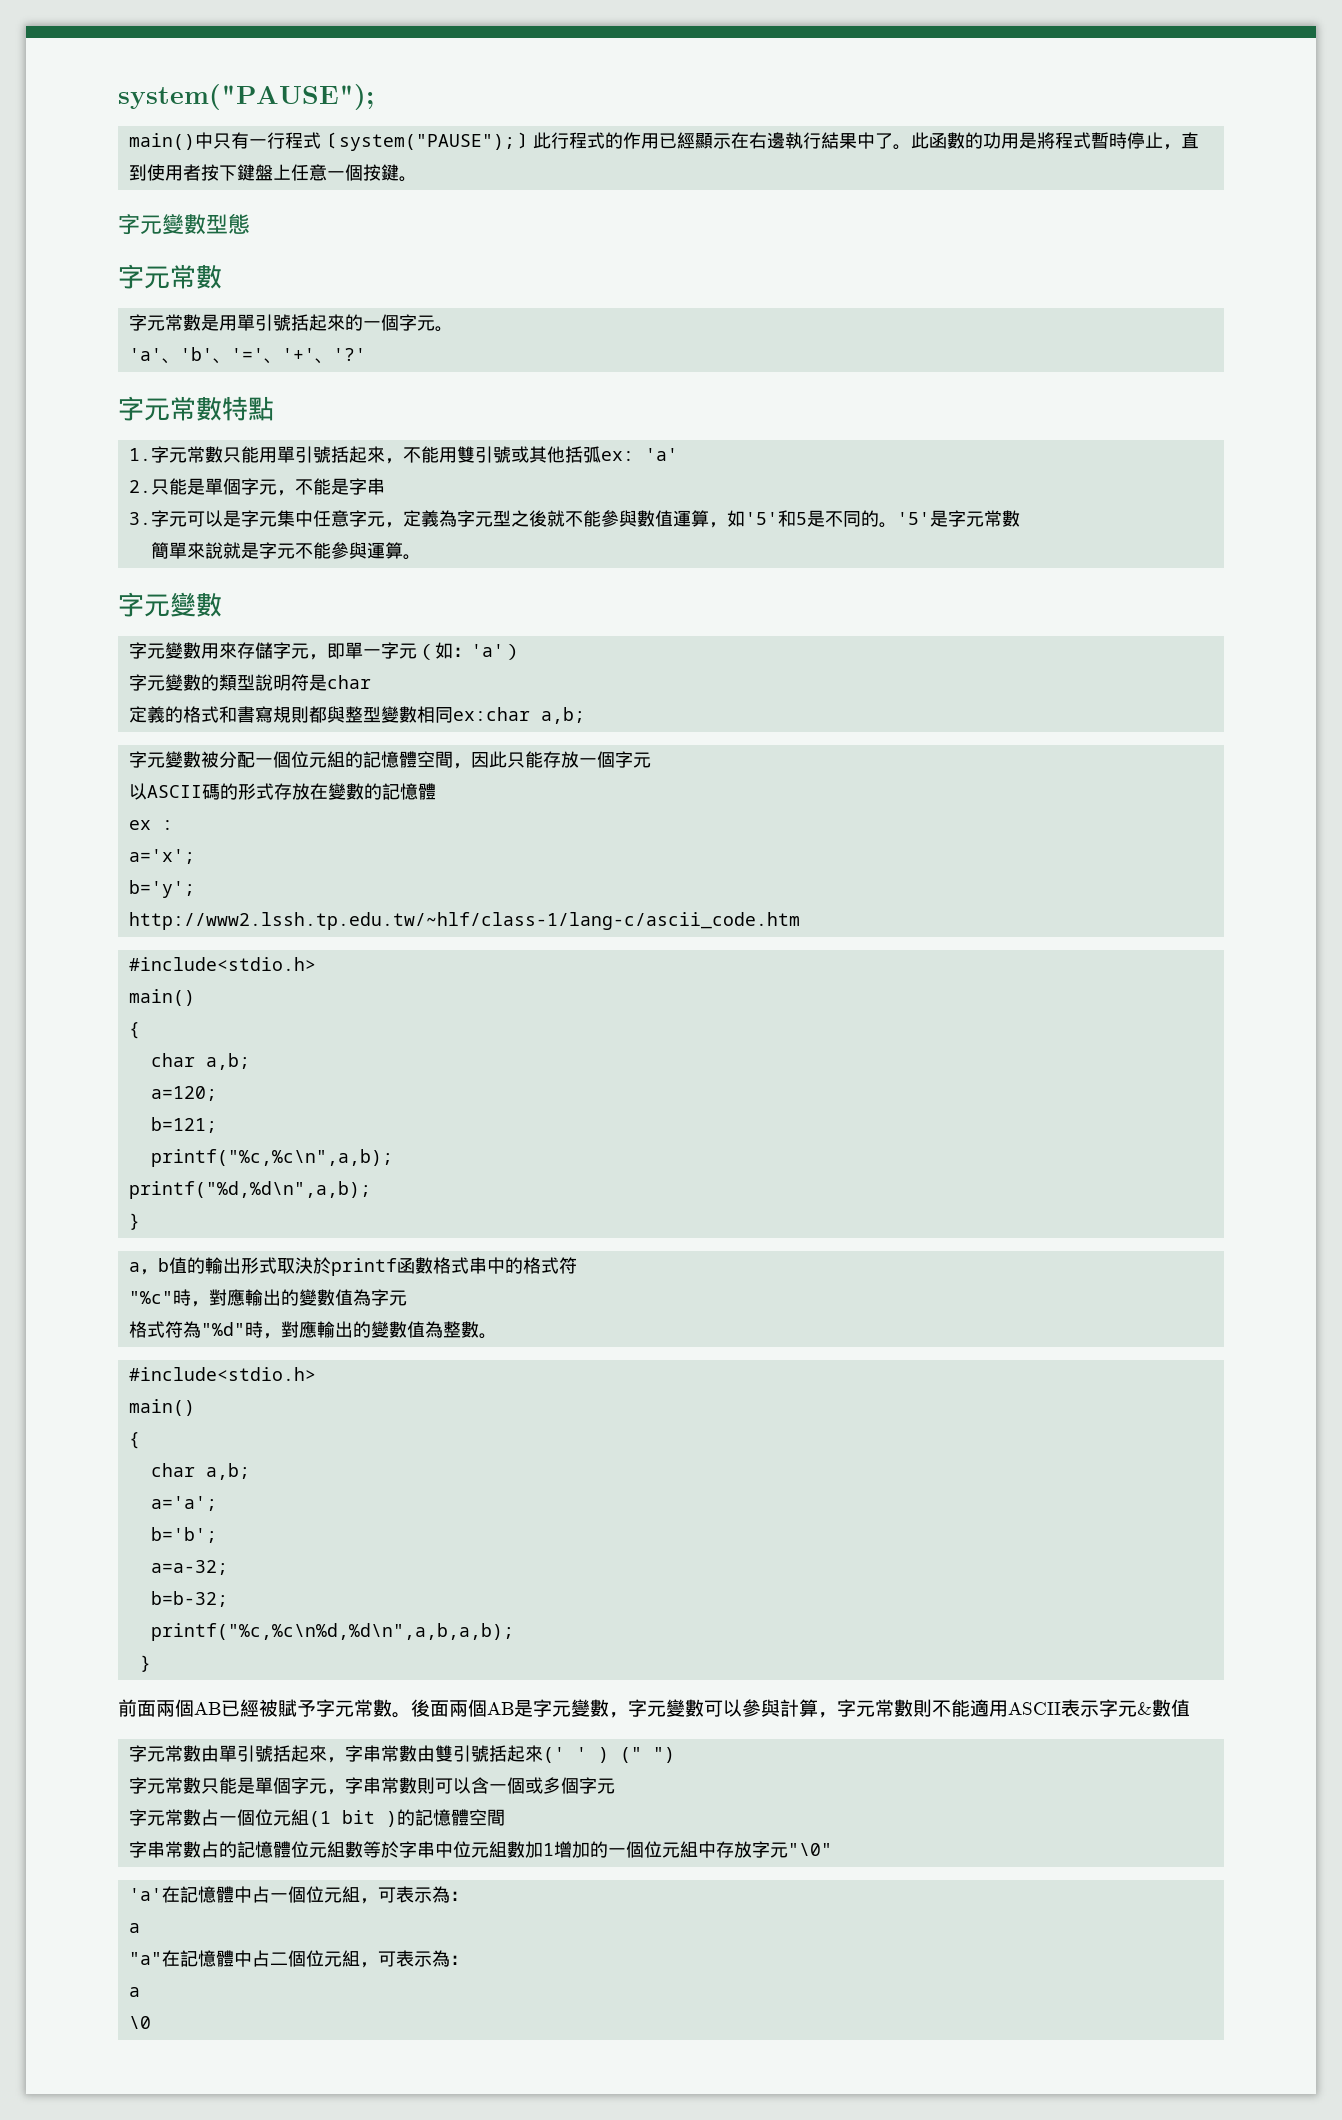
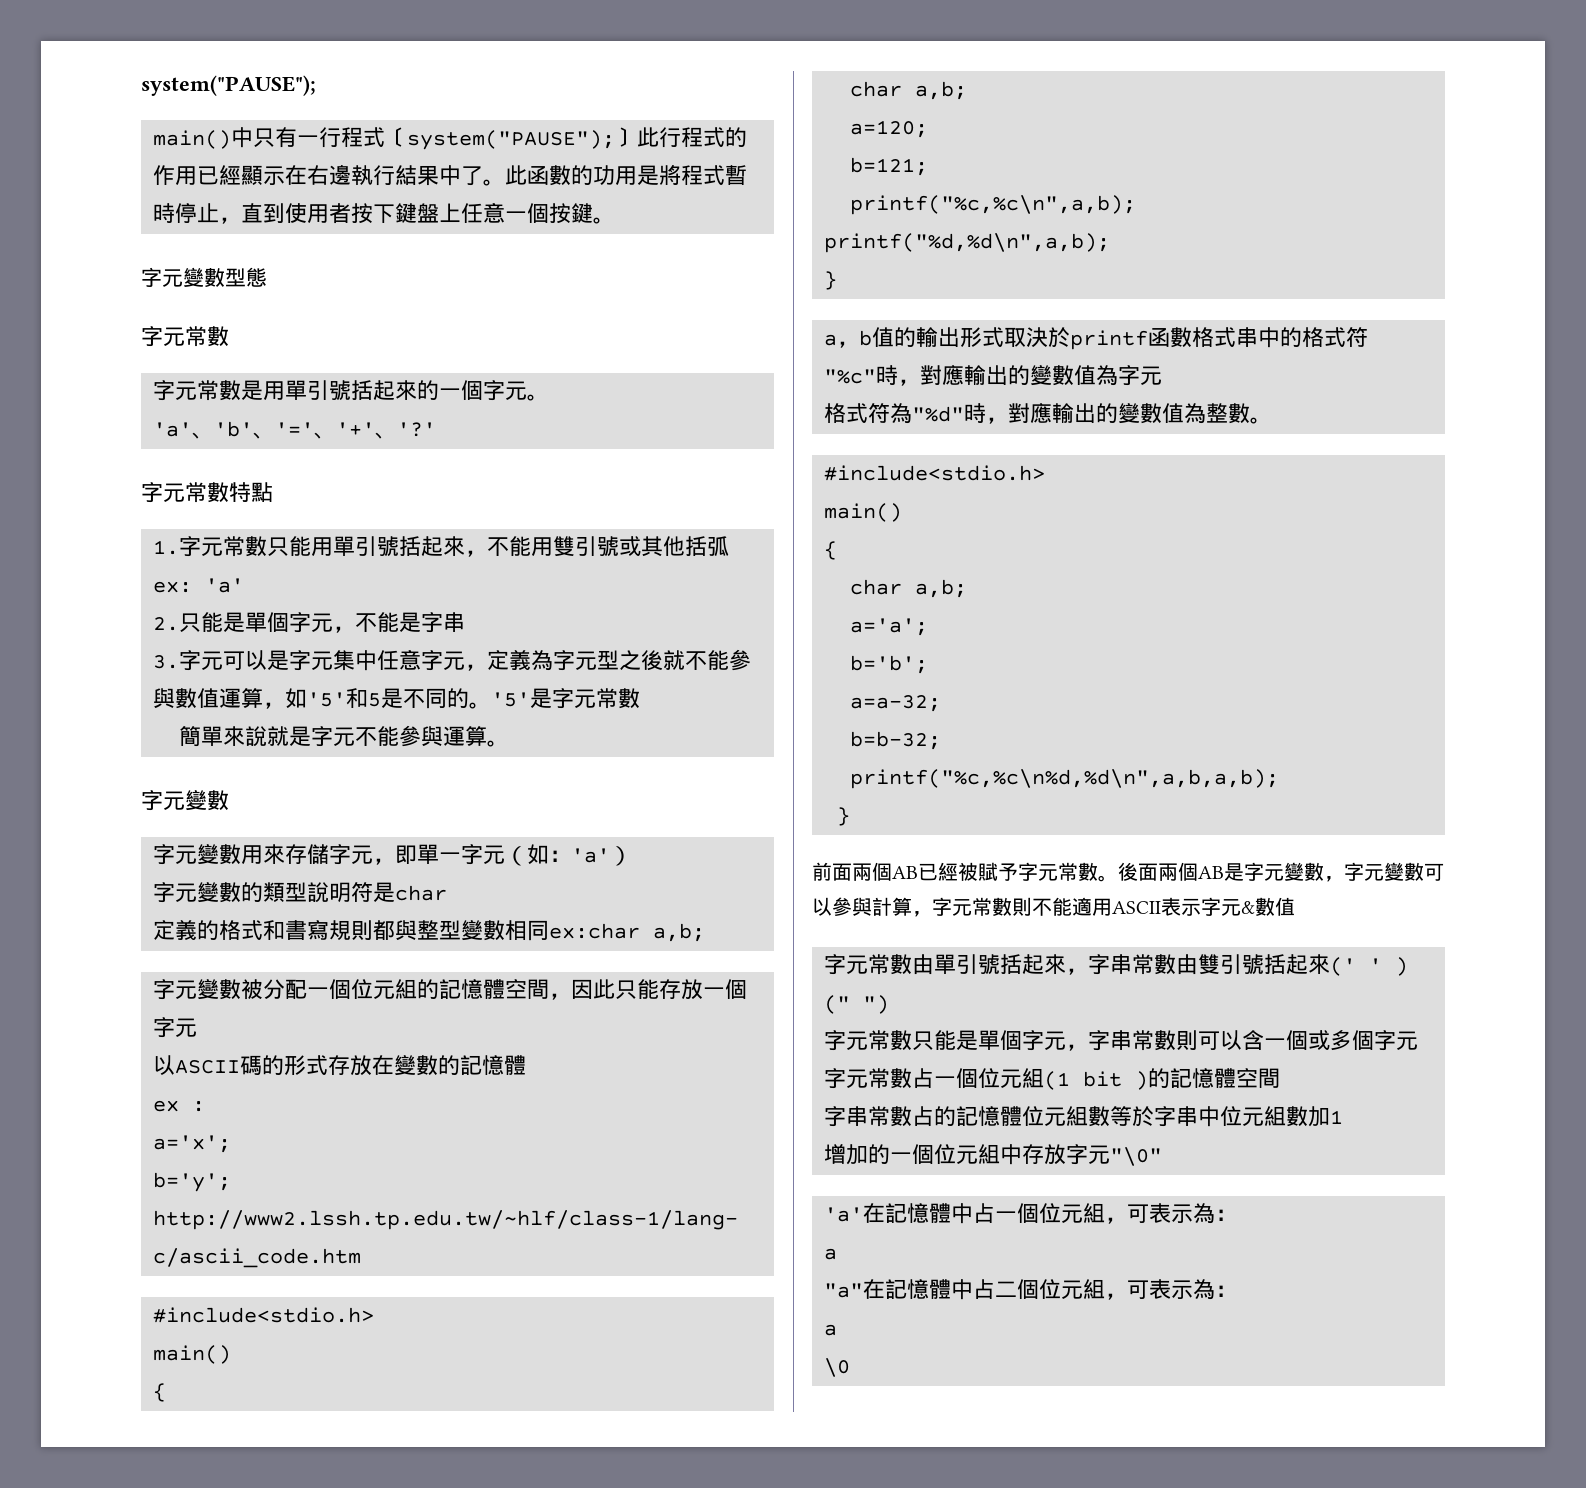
- 字串常數占的記憶體位元組數等於字串中位元組數加1增加的一個位元組中存放字元"\0"
+ 字串常數占的記憶體位元組數等於字串中位元組數加1
+ 增加的一個位元組中存放字元"\0"

